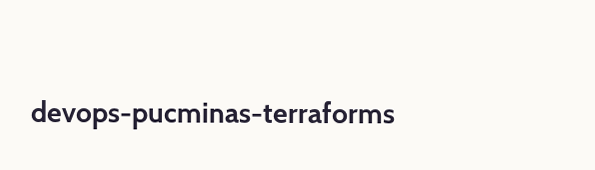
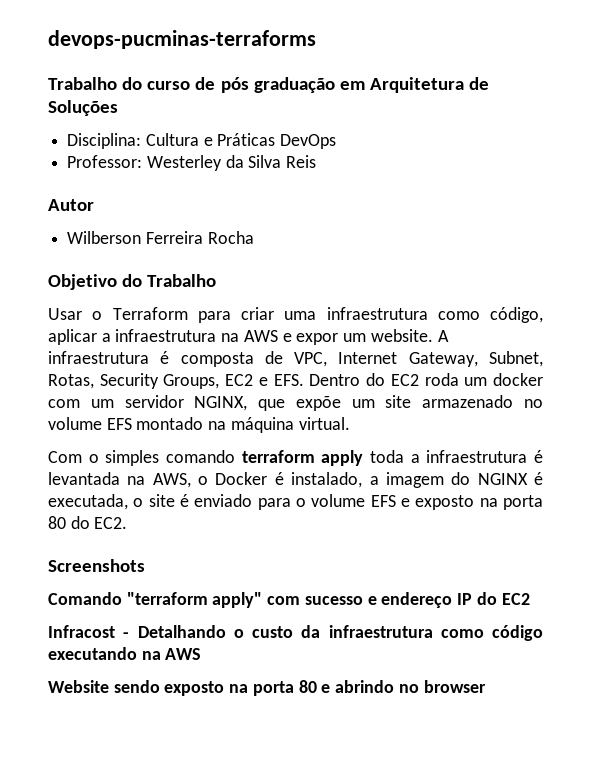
+ Trabalho do curso de pós graduação em Arquitetura de Soluções
+ Disciplina: Cultura e Práticas DevOps
+ Professor: Westerley da Silva Reis
+ Autor
+ Wilberson Ferreira Rocha
+ Objetivo do Trabalho
+ Usar o Terraform para criar uma infraestrutura como código, aplicar a infraestrutura na AWS e expor um website. A infraestrutura é composta de VPC, Internet Gateway, Subnet, Rotas, Security Groups, EC2 e EFS. Dentro do EC2 roda um docker com um servidor NGINX, que expõe um site armazenado no volume EFS montado na máquina virtual.
+ Com o simples comando terraform apply toda a infraestrutura é levantada na AWS, o Docker é instalado, a imagem do NGINX é executada, o site é enviado para o volume EFS e exposto na porta 80 do EC2.
+ Screenshots
+ Comando "terraform apply" com sucesso e endereço IP do EC2
+ Infracost - Detalhando o custo da infraestrutura como código executando na AWS
+ Website sendo exposto na porta 80 e abrindo no browser

